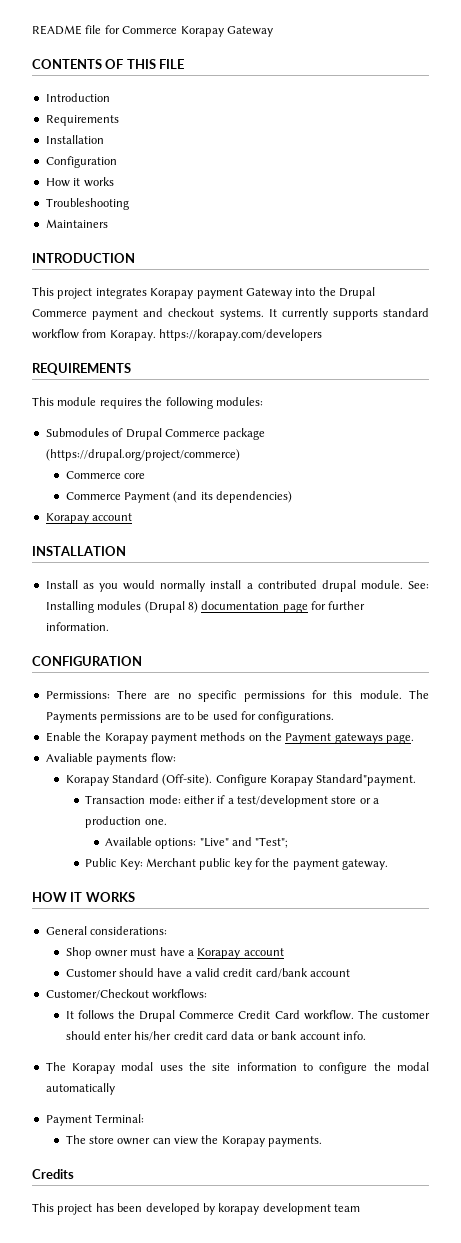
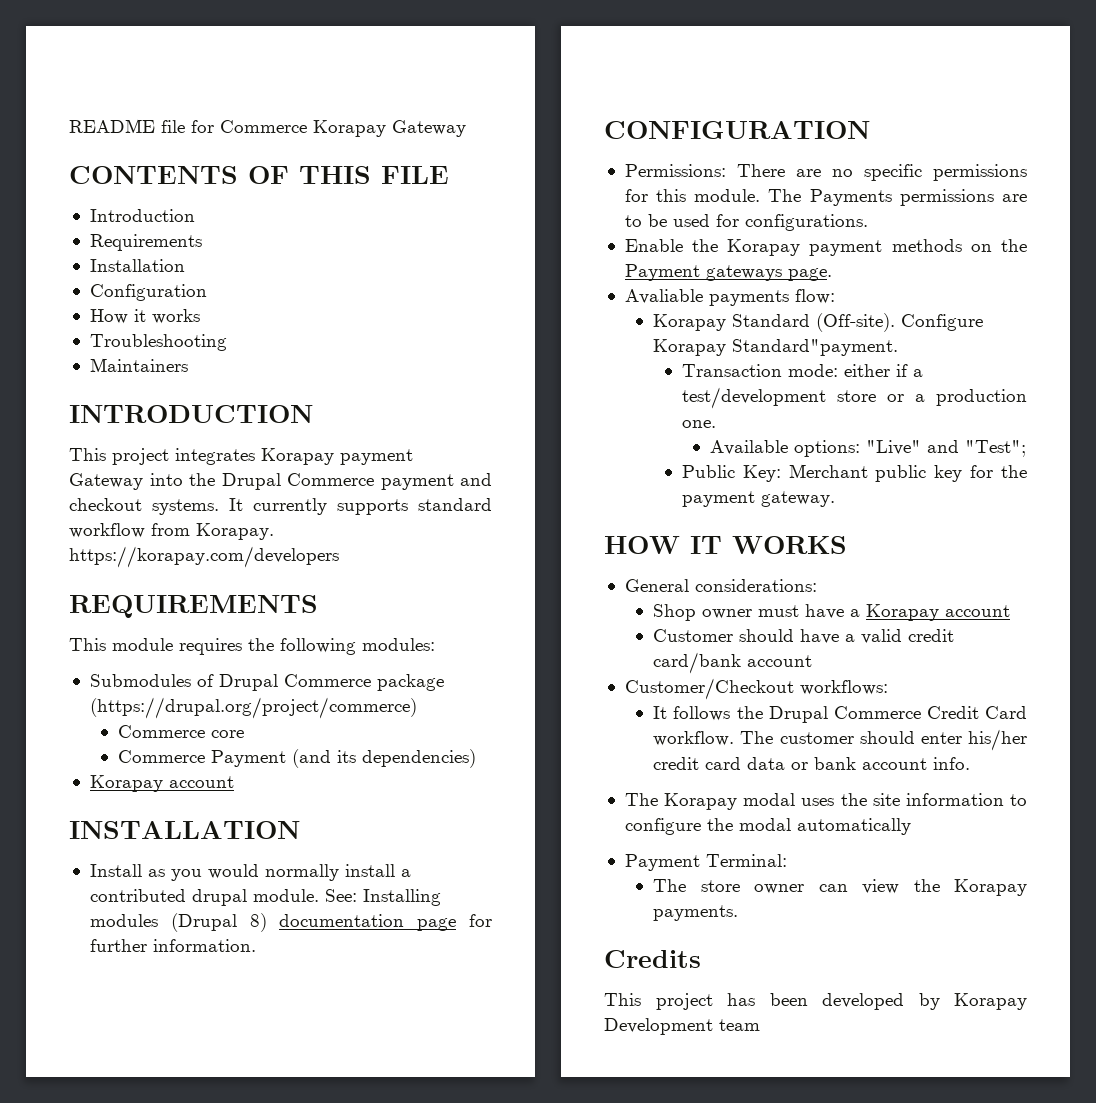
- This project has been developed by korapay development team
+ This project has been developed by Korapay Development team

